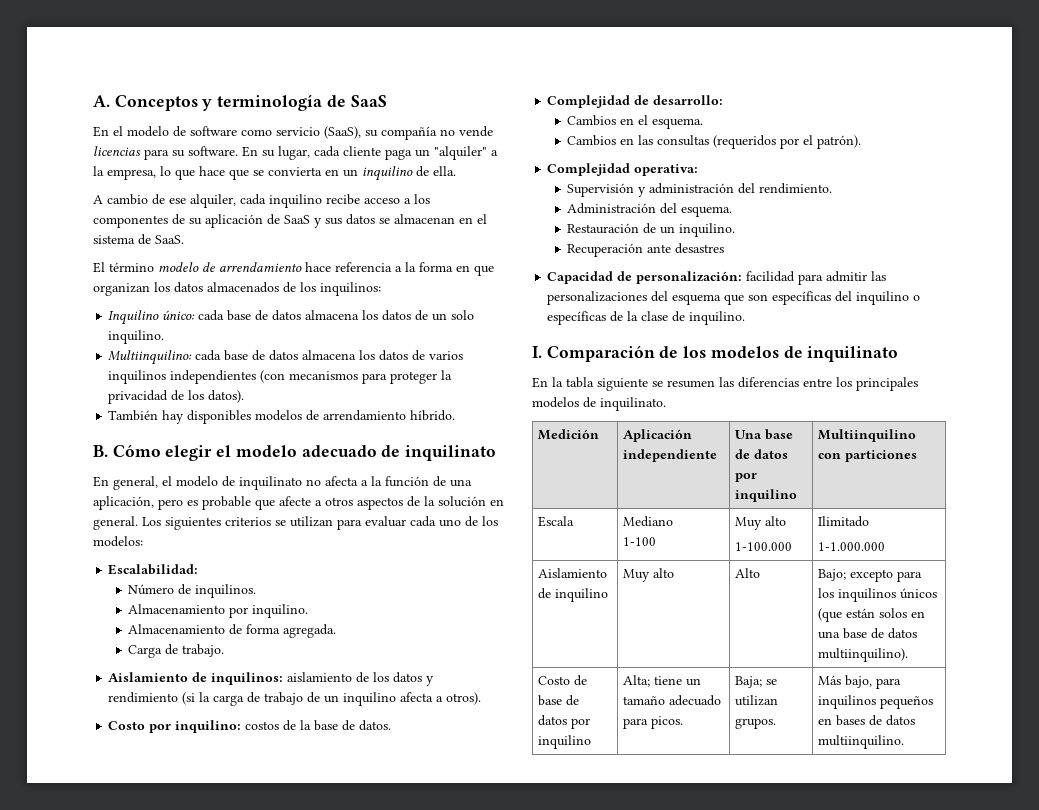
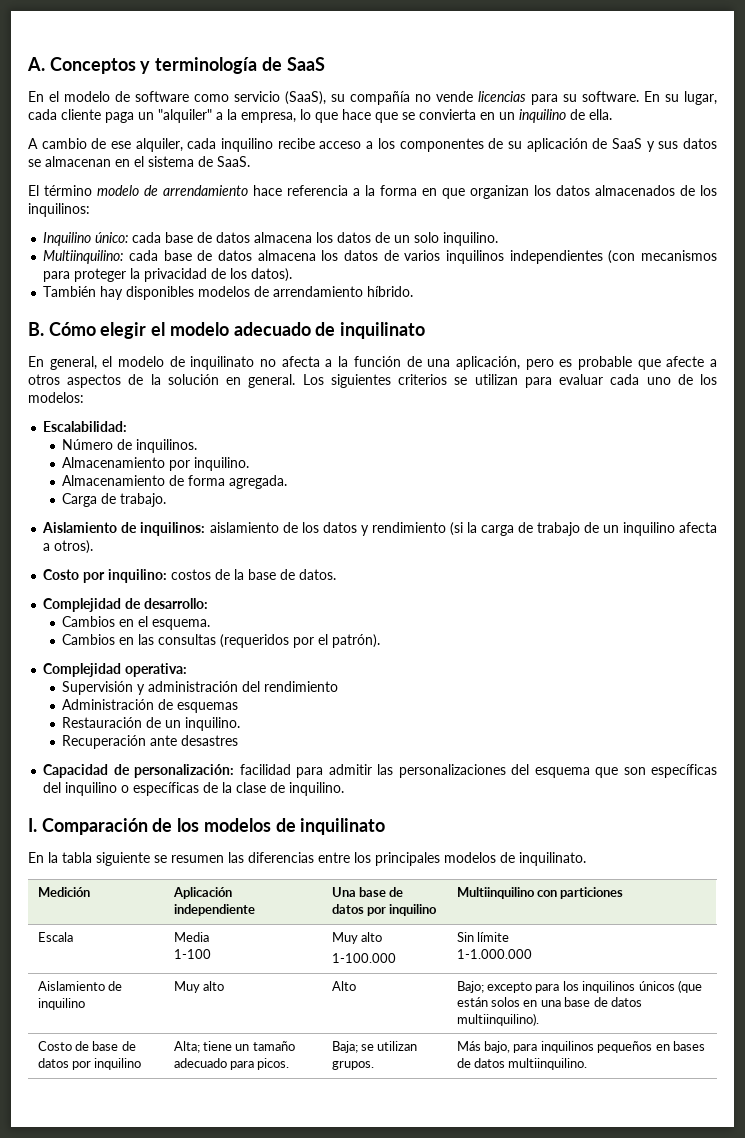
- Supervisión y administración del rendimiento.
+ Supervisión y administración del rendimiento
- Administración del esquema.
+ Administración de esquemas
- Escala | Mediano
+ Escala | Media
  1-100 | Muy alto
- 1-100.000 | Ilimitado
+ 1-100.000 | Sin límite

